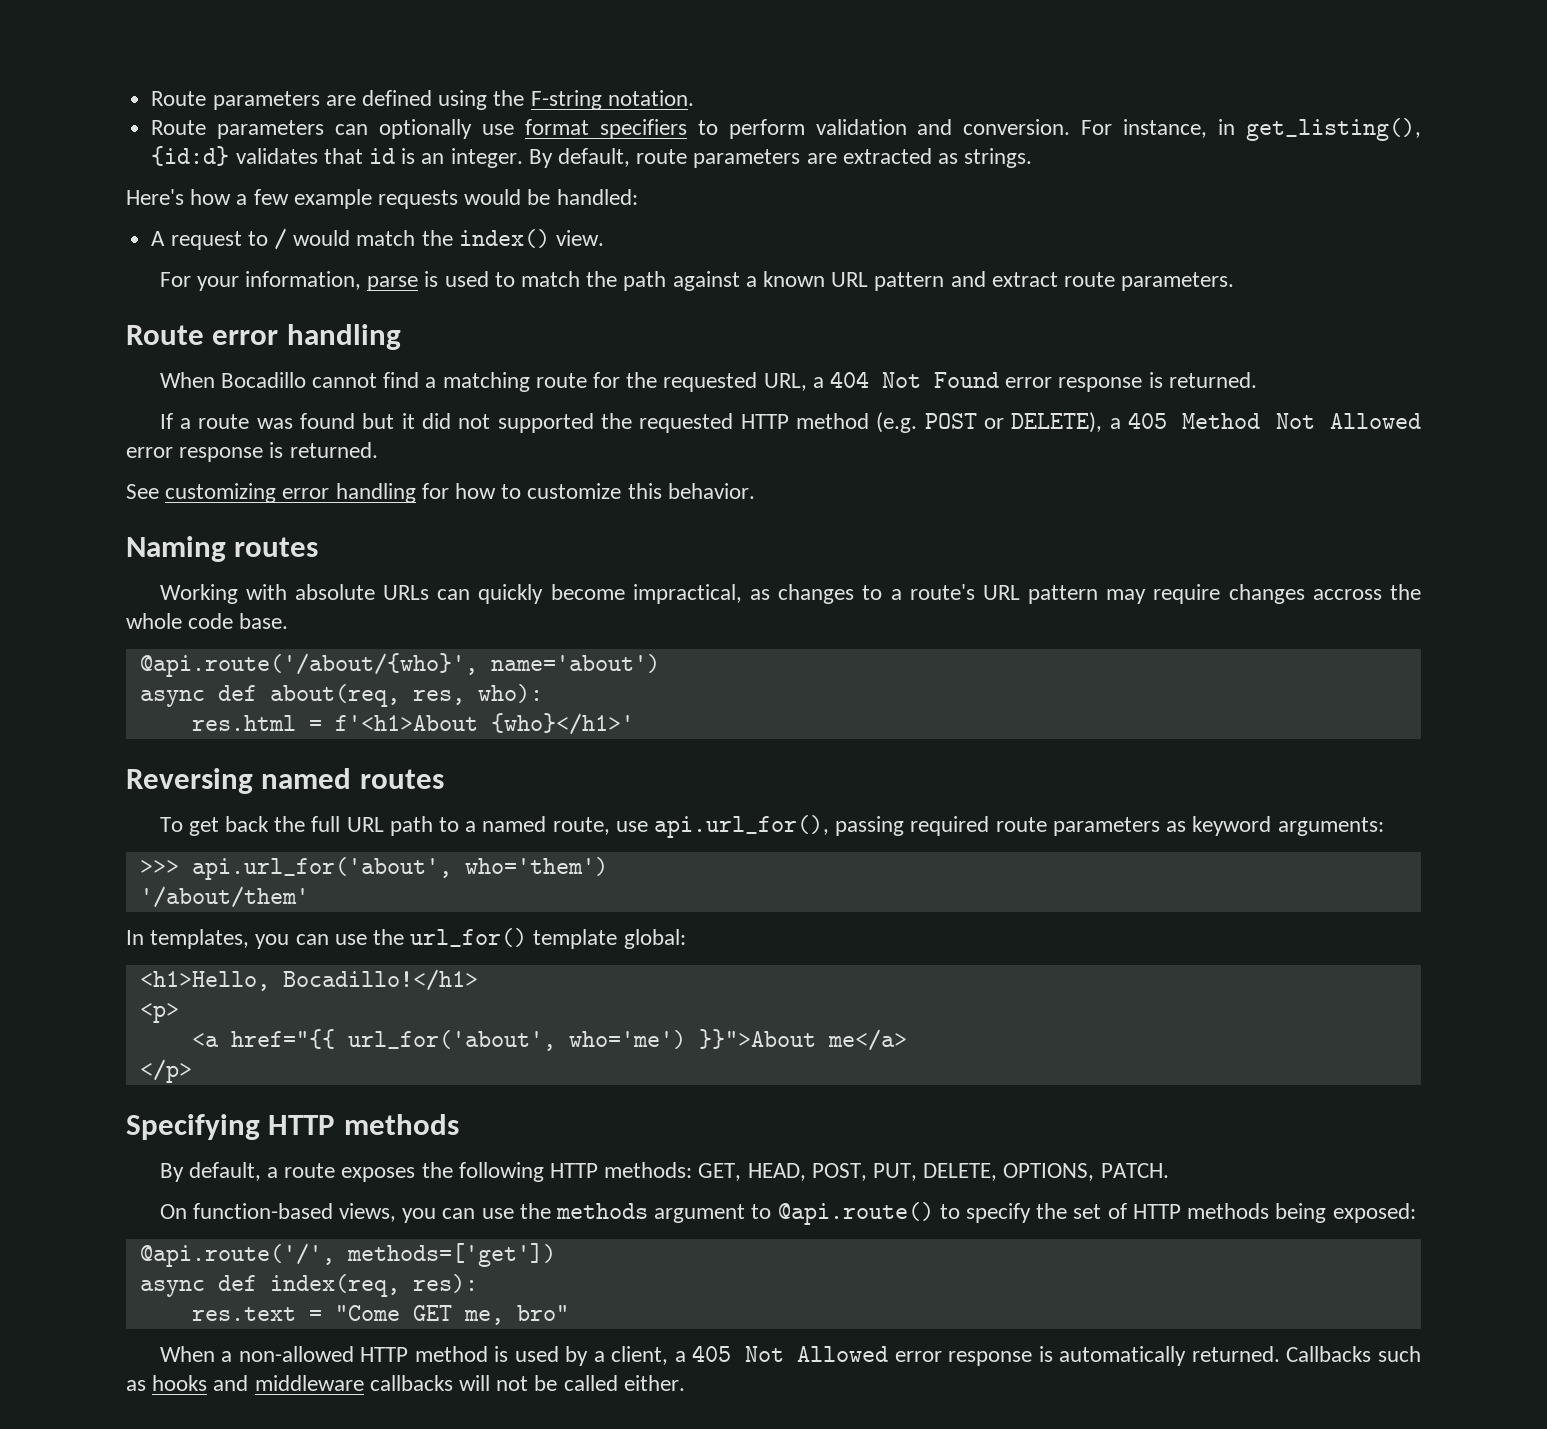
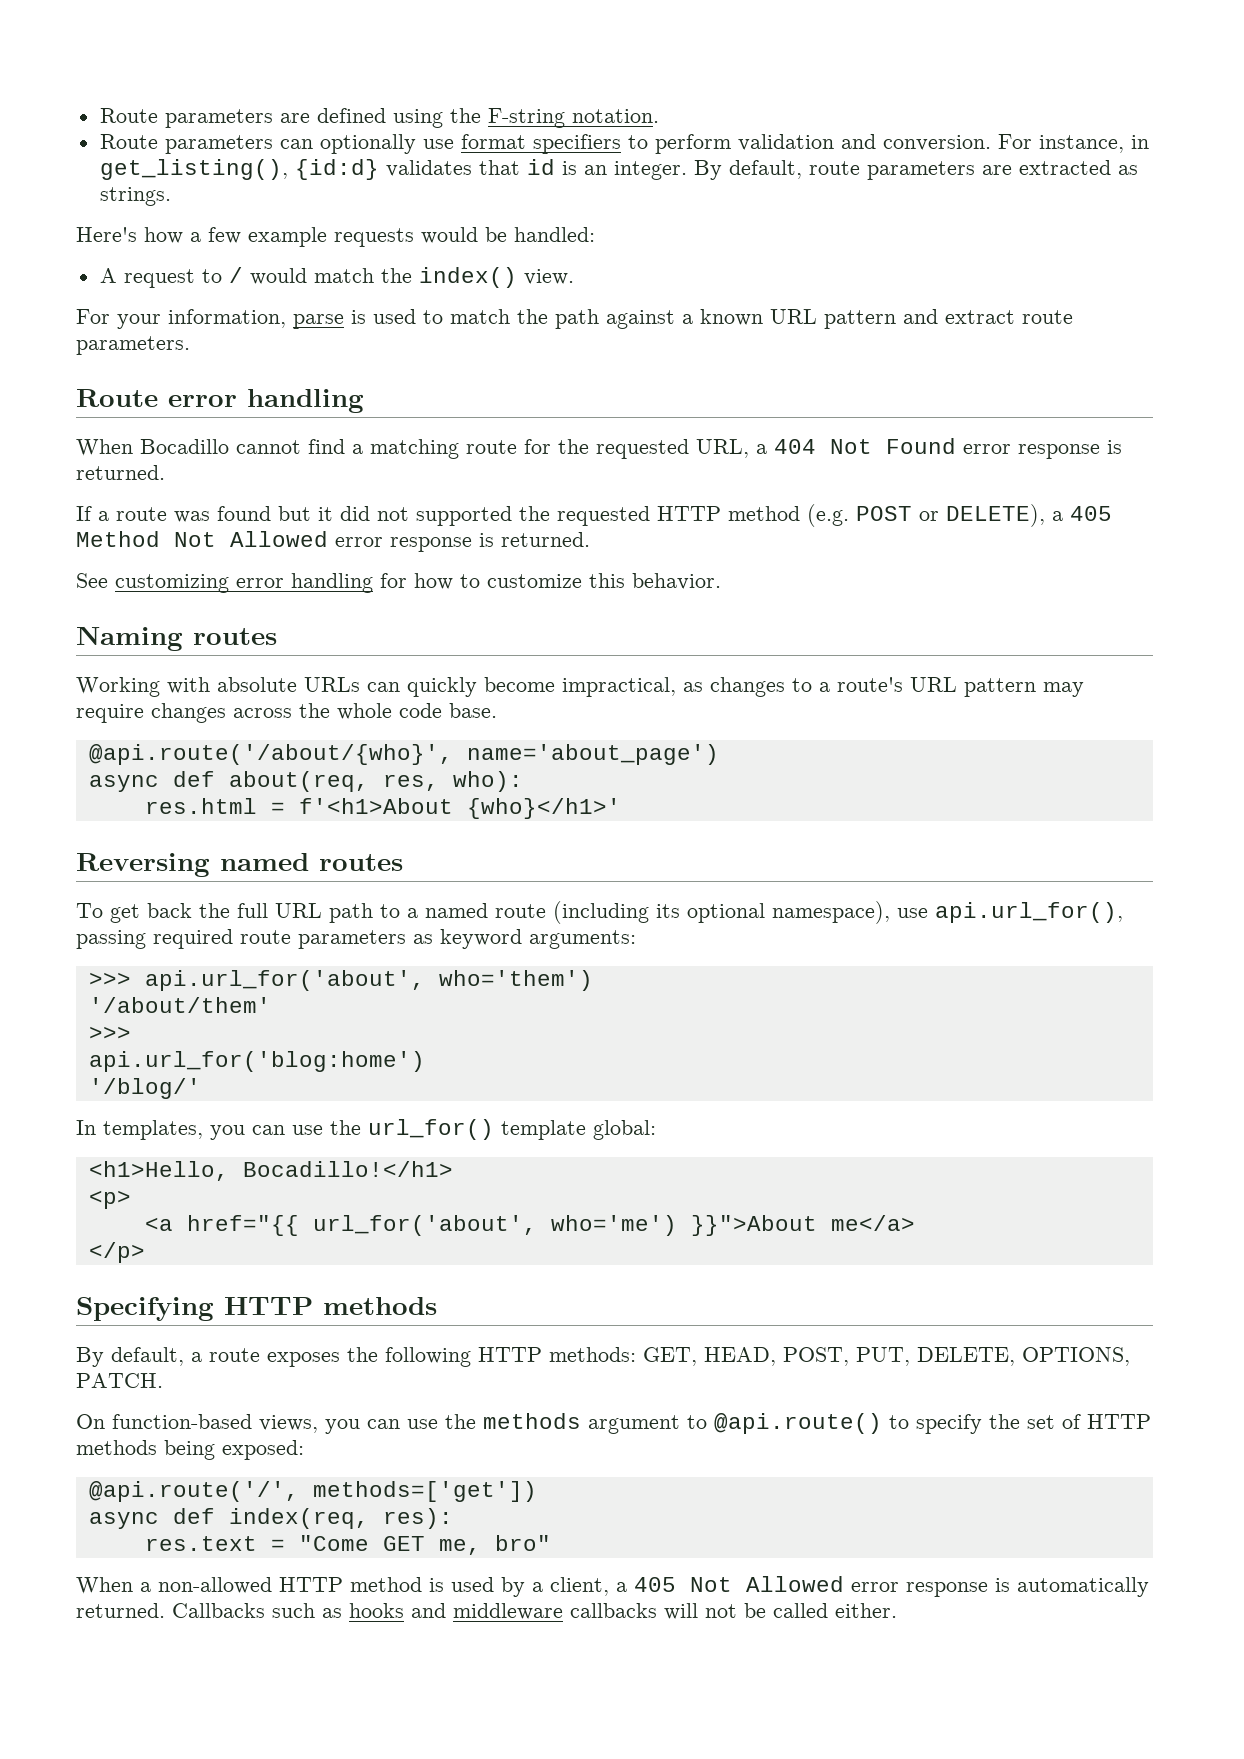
- Working with absolute URLs can quickly become impractical, as changes to a route's URL pattern may require changes accross the whole code base.
+ Working with absolute URLs can quickly become impractical, as changes to a route's URL pattern may require changes across the whole code base.
- @api.route('/about/{who}', name='about')
+ @api.route('/about/{who}', name='about_page')
- To get back the full URL path to a named route, use api.url_for(), passing required route parameters as keyword arguments:
+ To get back the full URL path to a named route (including its optional namespace), use api.url_for(), passing required route parameters as keyword arguments:
  '/about/them'
+ >>>
+ api.url_for('blog:home')
+ '/blog/'

